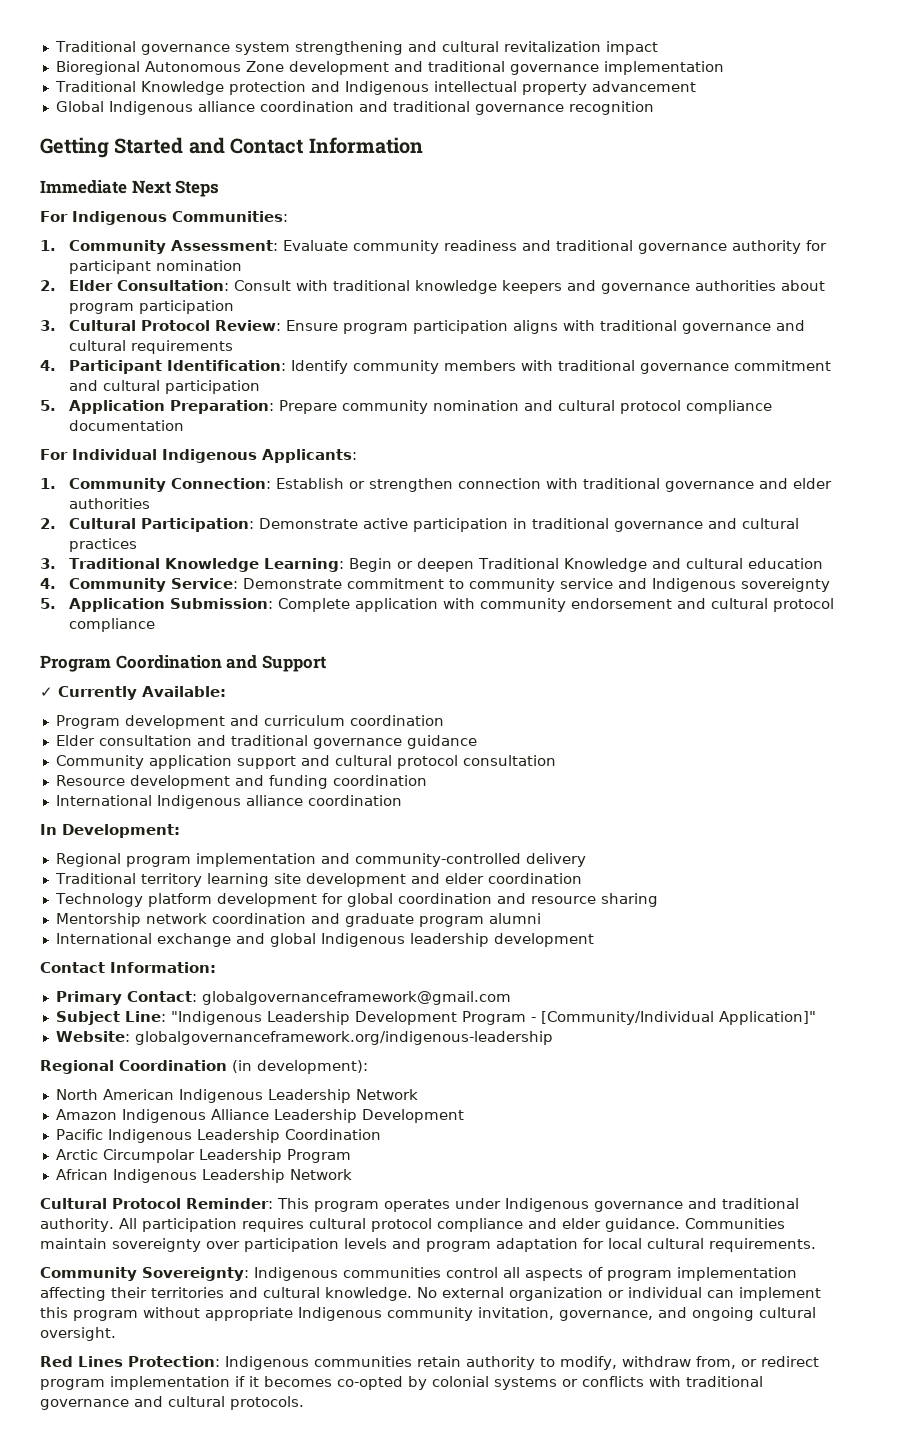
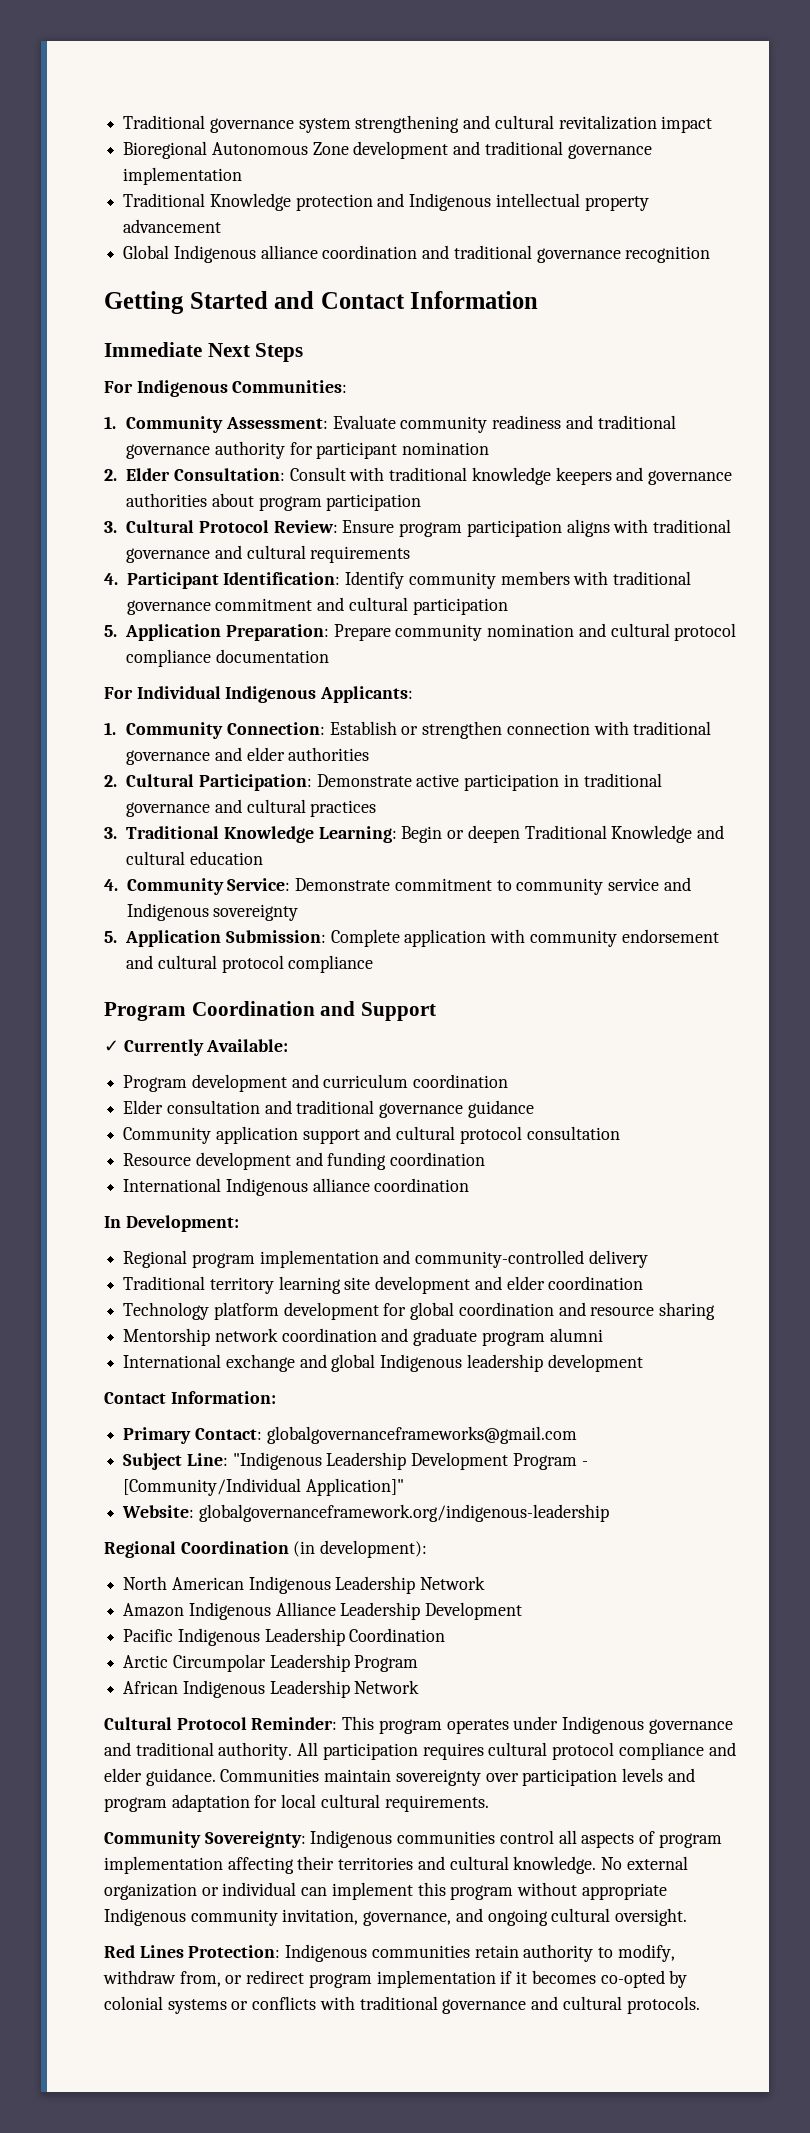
- Primary Contact: globalgovernanceframework@gmail.com
+ Primary Contact: globalgovernanceframeworks@gmail.com

